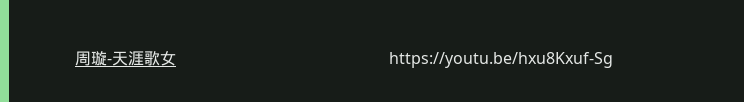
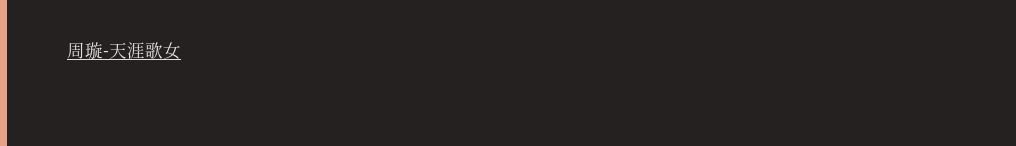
- 周璇-天涯歌女https://youtu.be/hxu8Kxuf-Sg
+ 周璇-天涯歌女

